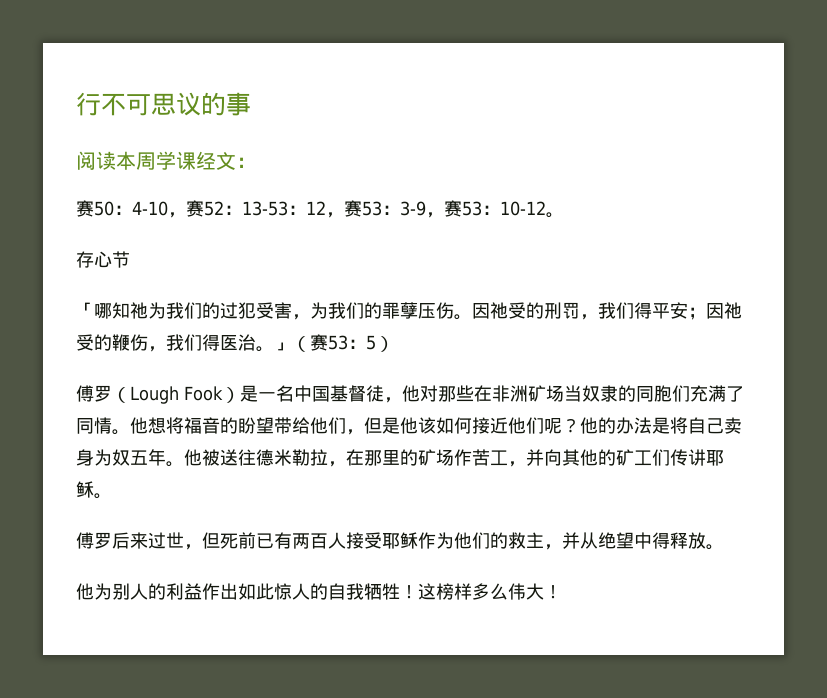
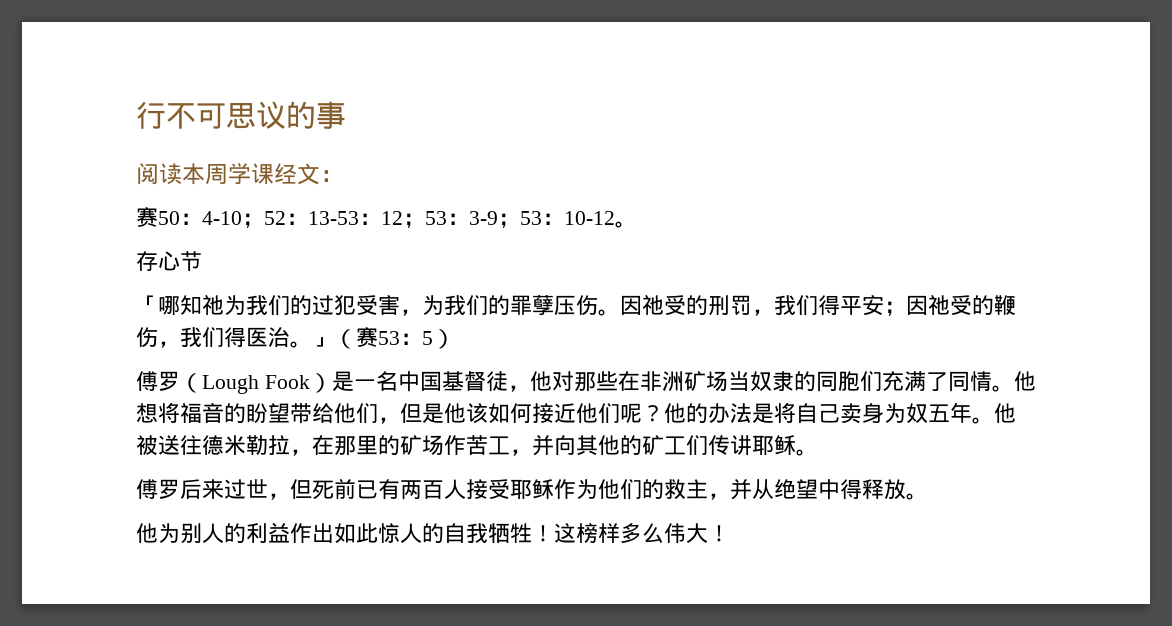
- 赛50：4-10，赛52：13-53：12，赛53：3-9，赛53：10-12。
+ 赛50：4-10；52：13-53：12；53：3-9；53：10-12。

